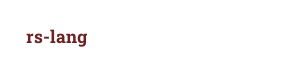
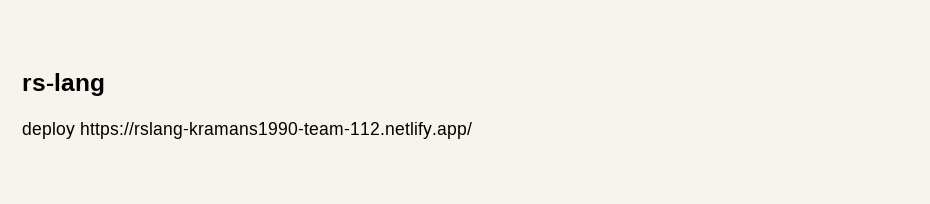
+ deploy https://rslang-kramans1990-team-112.netlify.app/

